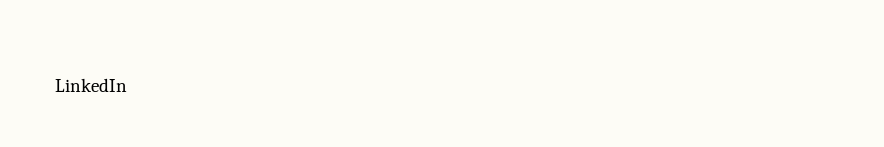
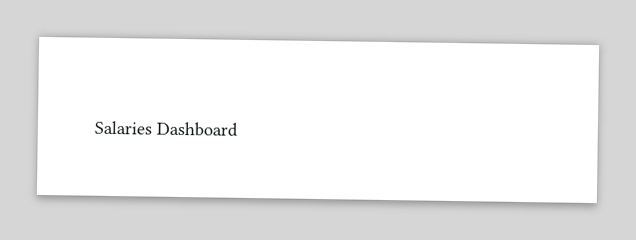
- LinkedIn
+ Salaries Dashboard

